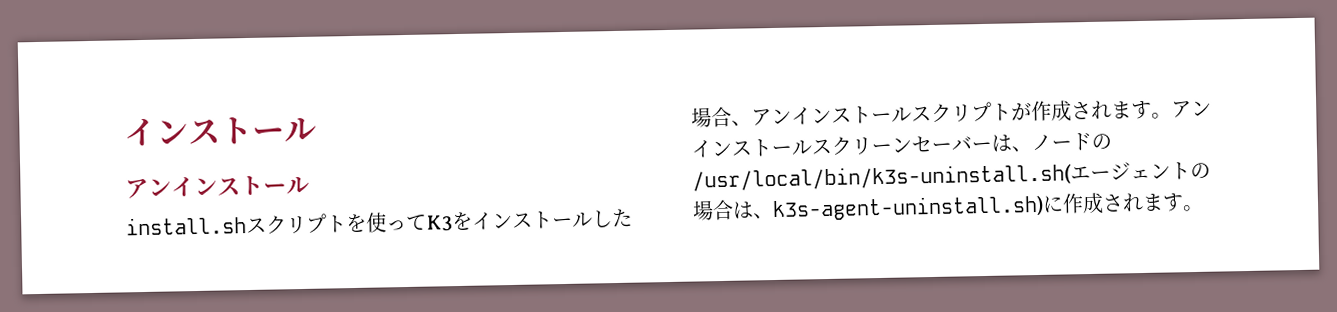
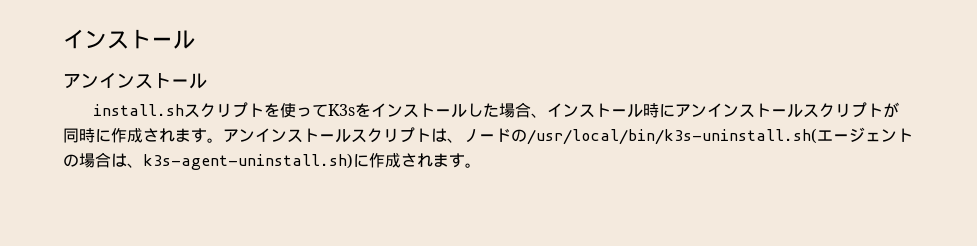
- install.shスクリプトを使ってK3をインストールした場合、アンインストールスクリプトが作成されます。
+ install.shスクリプトを使ってK3sをインストールした場合、インストール時にアンインストールスクリプトが同時に作成されます。
- アンインストールスクリーンセーバーは、ノードの/usr/local/bin/k3s-uninstall.sh(エージェントの場合は、k3s-agent-uninstall.sh)に作成されます。
+ アンインストールスクリプトは、ノードの/usr/local/bin/k3s-uninstall.sh(エージェントの場合は、k3s-agent-uninstall.sh)に作成されます。

